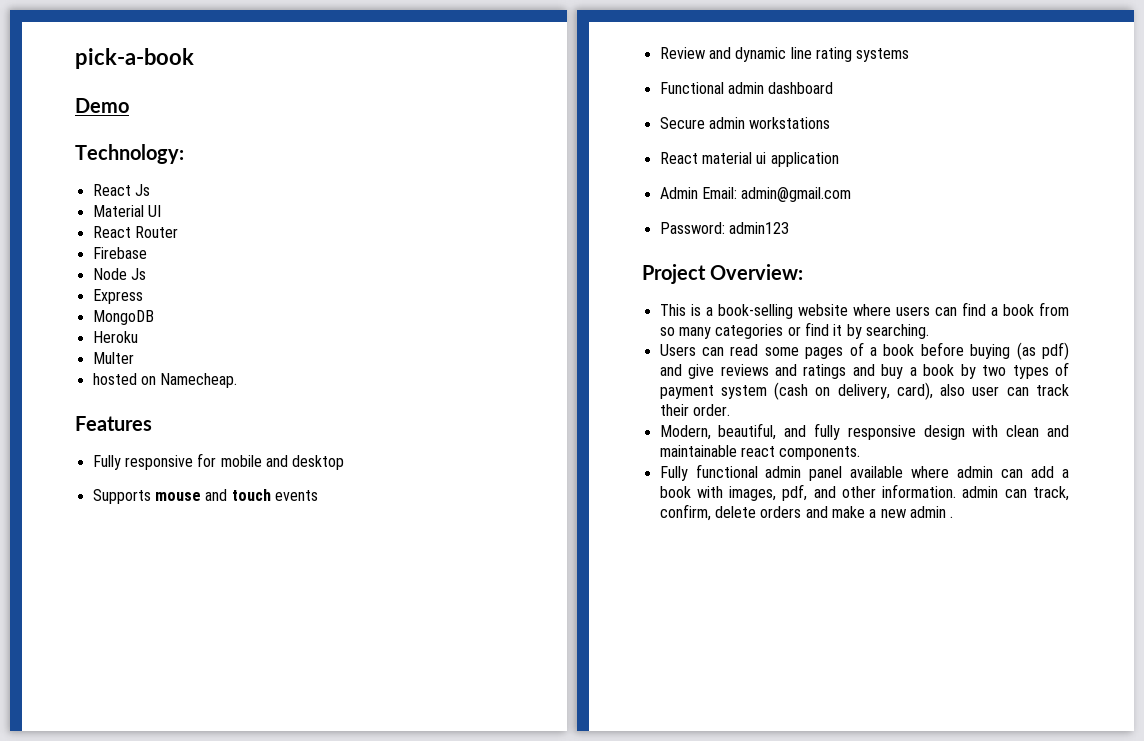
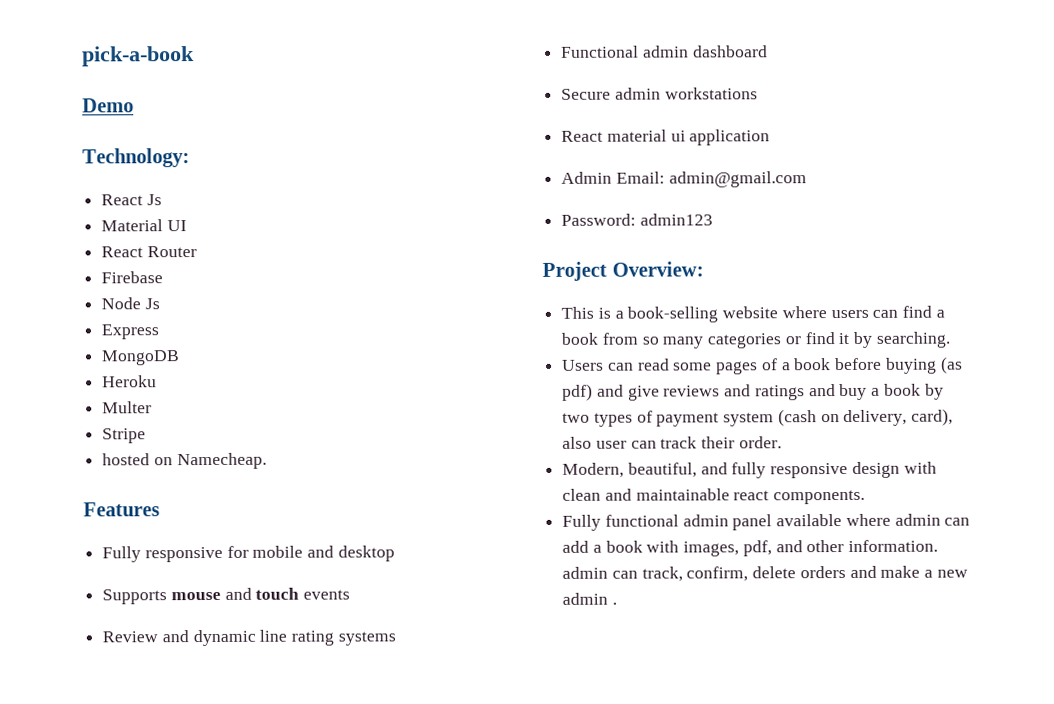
+ Stripe

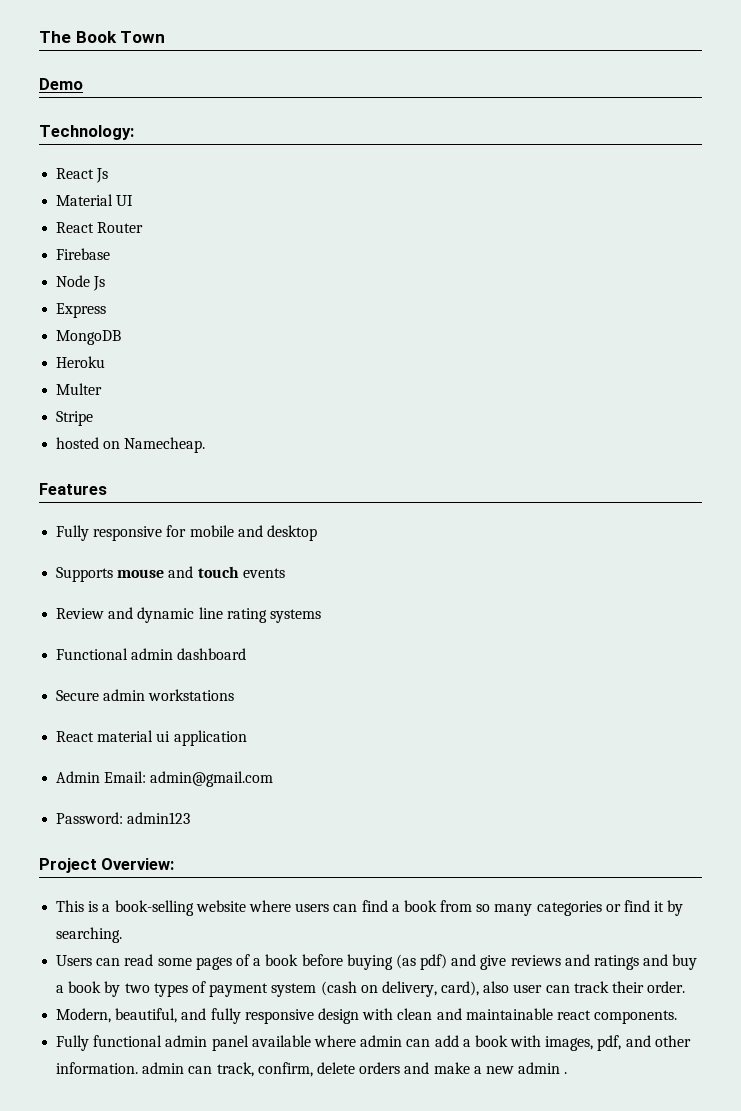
- pick-a-book
+ The Book Town

